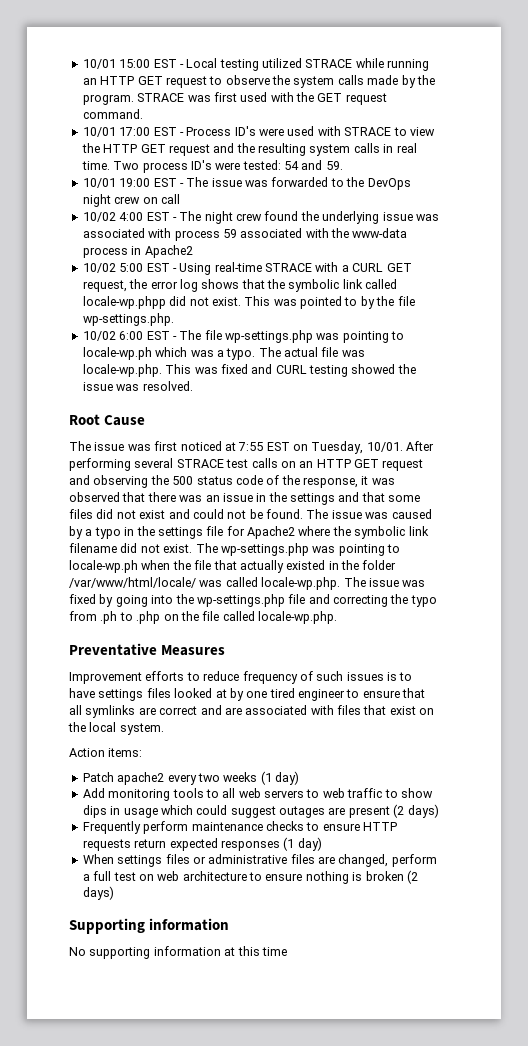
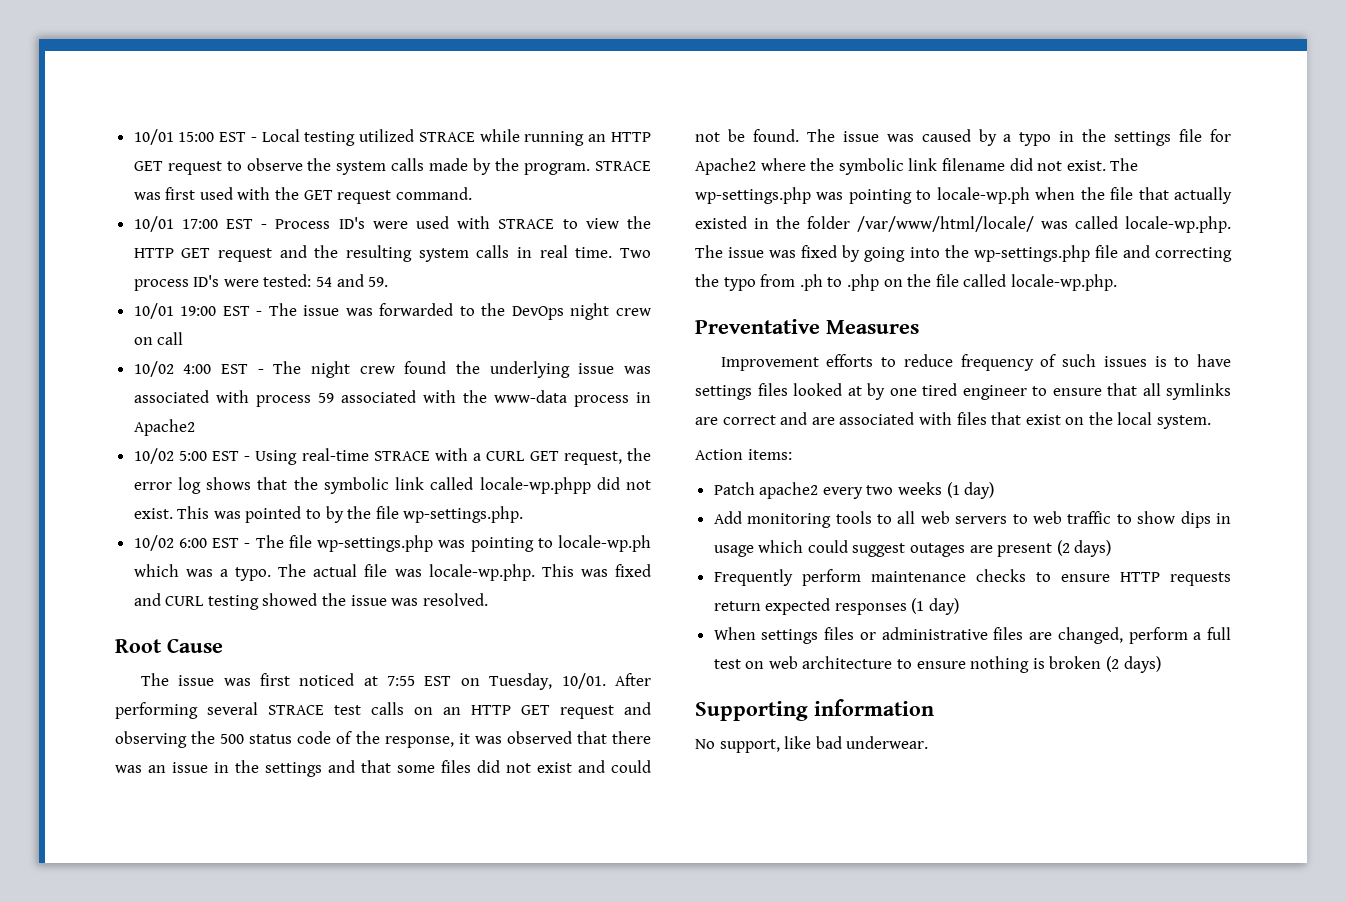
- No supporting information at this time
+ No support, like bad underwear.

